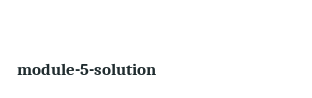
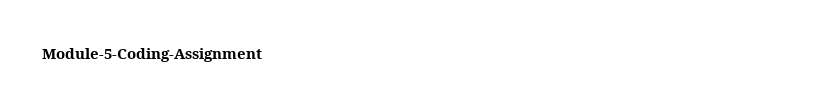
- module-5-solution
+ Module-5-Coding-Assignment

